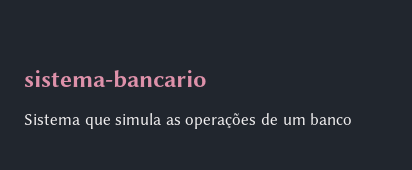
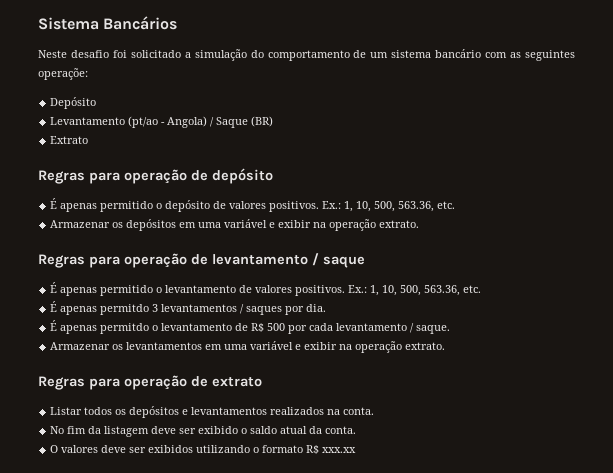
- sistema-bancario
- Sistema que simula as operações de um banco
+ Sistema Bancários
+ Neste desafio foi solicitado a simulação do comportamento de um sistema bancário com as seguintes operaçõe:
+ Depósito
+ Levantamento (pt/ao - Angola) / Saque (BR)
+ Extrato
+ Regras para operação de depósito
+ É apenas permitido o depósito de valores positivos. Ex.: 1, 10, 500, 563.36, etc.
+ Armazenar os depósitos em uma variável e exibir na operação extrato.
+ Regras para operação de levantamento / saque
+ É apenas permitido o levantamento de valores positivos. Ex.: 1, 10, 500, 563.36, etc.
+ É apenas permitdo 3 levantamentos / saques por dia.
+ É apenas permitdo o levantamento de R$ 500 por cada levantamento / saque.
+ Armazenar os levantamentos em uma variável e exibir na operação extrato.
+ Regras para operação de extrato
+ Listar todos os depósitos e levantamentos realizados na conta.
+ No fim da listagem deve ser exibido o saldo atual da conta.
+ O valores deve ser exibidos utilizando o formato R$ xxx.xx

